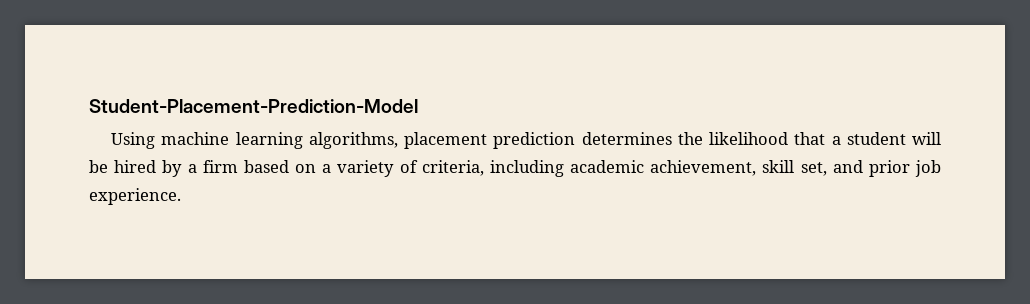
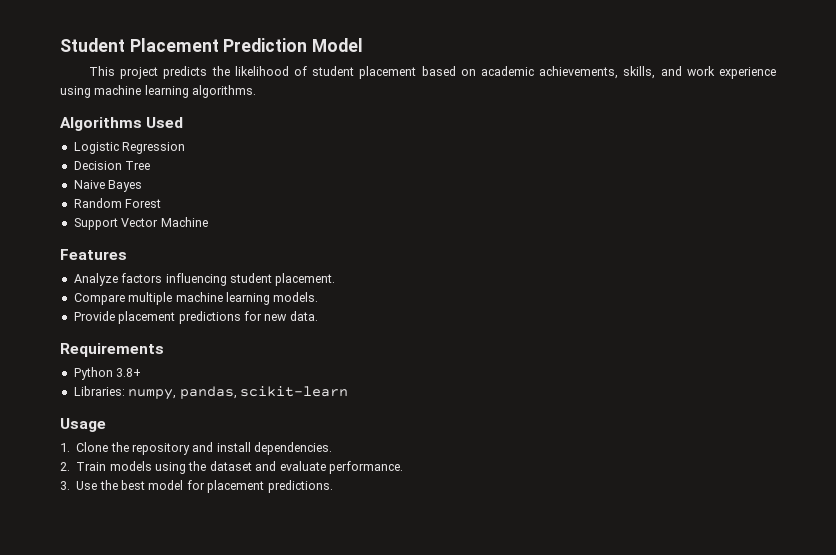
- Student-Placement-Prediction-Model
- Using machine learning algorithms, placement prediction determines the likelihood that a student will be hired by a firm based on a variety of criteria, including academic achievement, skill set, and prior job experience.
+ Student Placement Prediction Model
+ This project predicts the likelihood of student placement based on academic achievements, skills, and work experience using machine learning algorithms.
+ Algorithms Used
+ Logistic Regression
+ Decision Tree
+ Naive Bayes
+ Random Forest
+ Support Vector Machine
+ Features
+ Analyze factors influencing student placement.
+ Compare multiple machine learning models.
+ Provide placement predictions for new data.
+ Requirements
+ Python 3.8+
+ Libraries: numpy, pandas, scikit-learn
+ Usage
+ 1. Clone the repository and install dependencies.
+ 2. Train models using the dataset and evaluate performance.
+ 3. Use the best model for placement predictions.

